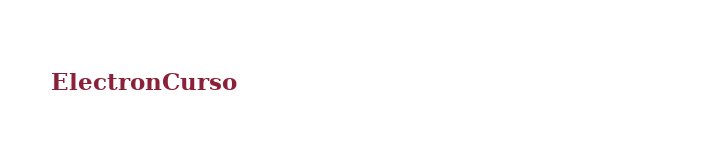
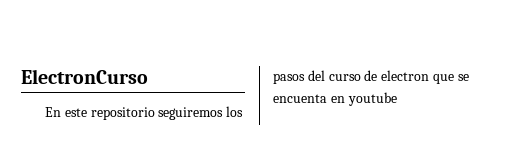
+ En este repositorio seguiremos los pasos del curso de electron que se encuenta en youtube

